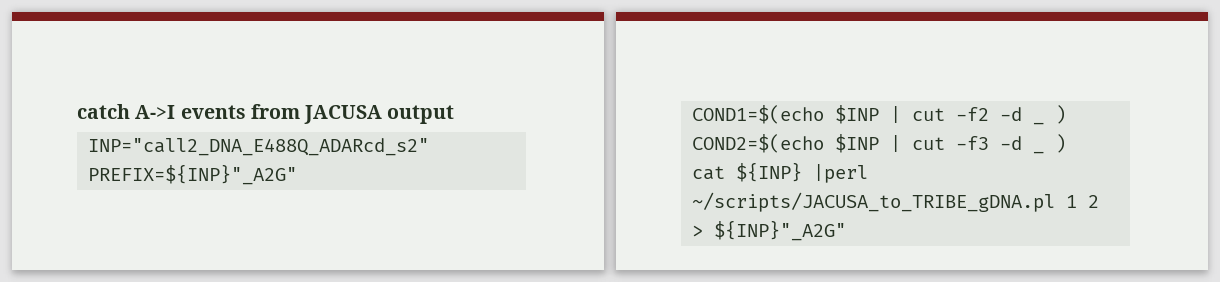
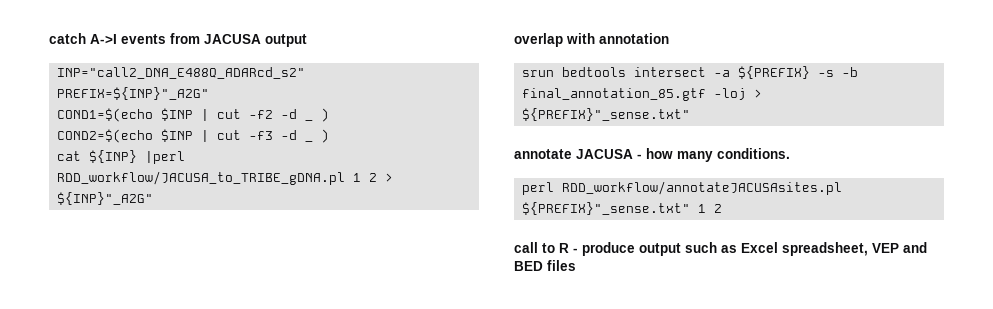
- cat ${INP} |perl ~/scripts/JACUSA_to_TRIBE_gDNA.pl 1 2 > ${INP}"_A2G"
+ cat ${INP} |perl RDD_workflow/JACUSA_to_TRIBE_gDNA.pl 1 2 > ${INP}"_A2G"
+ overlap with annotation
+ srun bedtools intersect -a ${PREFIX} -s -b final_annotation_85.gtf -loj > ${PREFIX}"_sense.txt"
+ annotate JACUSA - how many conditions.
+ perl RDD_workflow/annotateJACUSAsites.pl ${PREFIX}"_sense.txt" 1 2
+ call to R - produce output such as Excel spreadsheet, VEP and BED files

